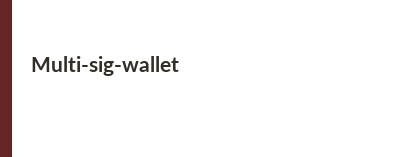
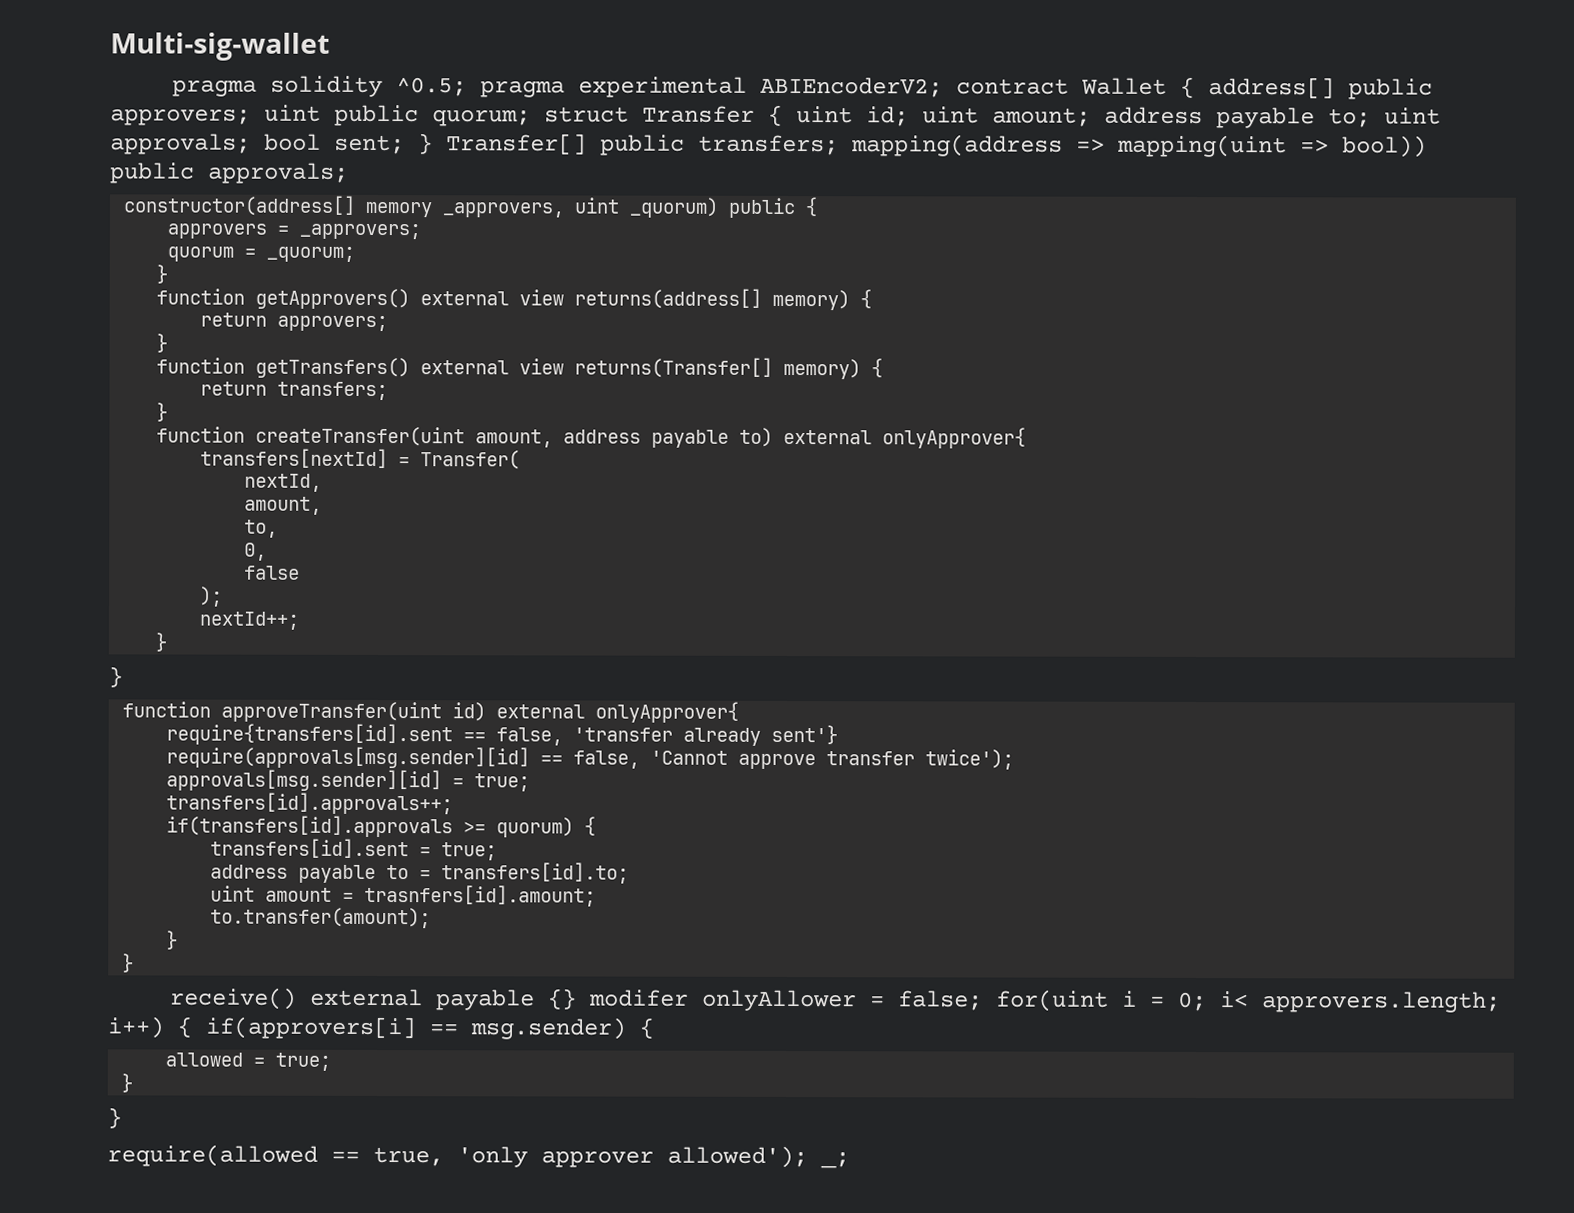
+ pragma solidity ^0.5; pragma experimental ABIEncoderV2; contract Wallet { address[] public approvers; uint public quorum; struct Transfer { uint id; uint amount; address payable to; uint approvals; bool sent; } Transfer[] public transfers; mapping(address => mapping(uint => bool)) public approvals;
+ constructor(address[] memory _approvers, uint _quorum) public {
+ approvers = _approvers;
+ quorum = _quorum;
+ }
+ function getApprovers() external view returns(address[] memory) {
+ return approvers;
+ }
+ function getTransfers() external view returns(Transfer[] memory) {
+ return transfers;
+ }
+ function createTransfer(uint amount, address payable to) external onlyApprover{
+ transfers[nextId] = Transfer(
+ nextId,
+ amount,
+ to,
+ 0,
+ false
+ );
+ nextId++;
+ }
+ }
+ function approveTransfer(uint id) external onlyApprover{
+ require{transfers[id].sent == false, 'transfer already sent'}
+ require(approvals[msg.sender][id] == false, 'Cannot approve transfer twice');
+ approvals[msg.sender][id] = true;
+ transfers[id].approvals++;
+ if(transfers[id].approvals >= quorum) {
+ transfers[id].sent = true;
+ address payable to = transfers[id].to;
+ uint amount = trasnfers[id].amount;
+ to.transfer(amount);
+ }
+ }
+ receive() external payable {} modifer onlyAllower = false; for(uint i = 0; i< approvers.length; i++) { if(approvers[i] == msg.sender) {
+ allowed = true;
+ }
+ }
+ require(allowed == true, 'only approver allowed'); _;

